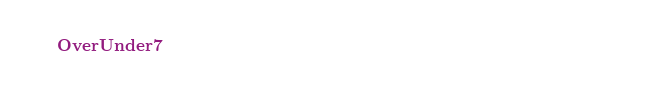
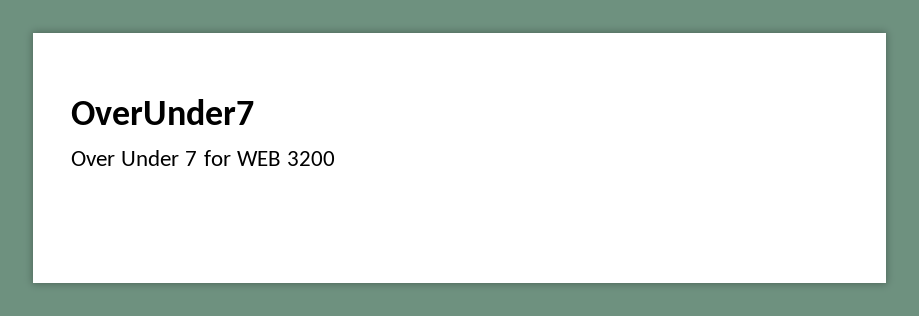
+ Over Under 7 for WEB 3200

